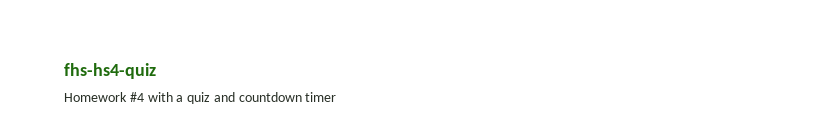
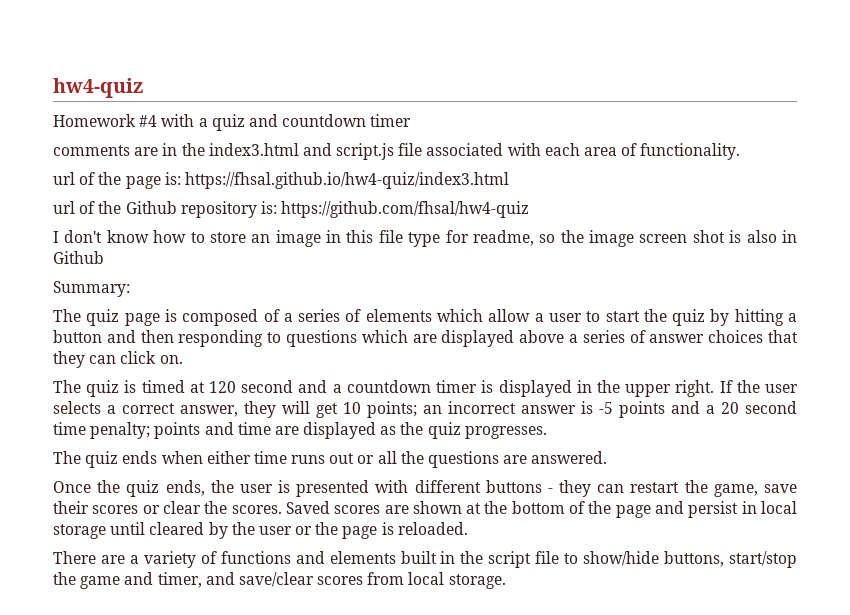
- fhs-hs4-quiz
+ hw4-quiz
+ comments are in the index3.html and script.js file associated with each area of functionality.
+ url of the page is: https://fhsal.github.io/hw4-quiz/index3.html
+ url of the Github repository is: https://github.com/fhsal/hw4-quiz
+ I don't know how to store an image in this file type for readme, so the image screen shot is also in Github
+ Summary:
+ The quiz page is composed of a series of elements which allow a user to start the quiz by hitting a button and then responding to questions which are displayed above a series of answer choices that they can click on.
+ The quiz is timed at 120 second and a countdown timer is displayed in the upper right. If the user selects a correct answer, they will get 10 points; an incorrect answer is -5 points and a 20 second time penalty; points and time are displayed as the quiz progresses.
+ The quiz ends when either time runs out or all the questions are answered.
+ Once the quiz ends, the user is presented with different buttons - they can restart the game, save their scores or clear the scores. Saved scores are shown at the bottom of the page and persist in local storage until cleared by the user or the page is reloaded.
+ There are a variety of functions and elements built in the script file to show/hide buttons, start/stop the game and timer, and save/clear scores from local storage.

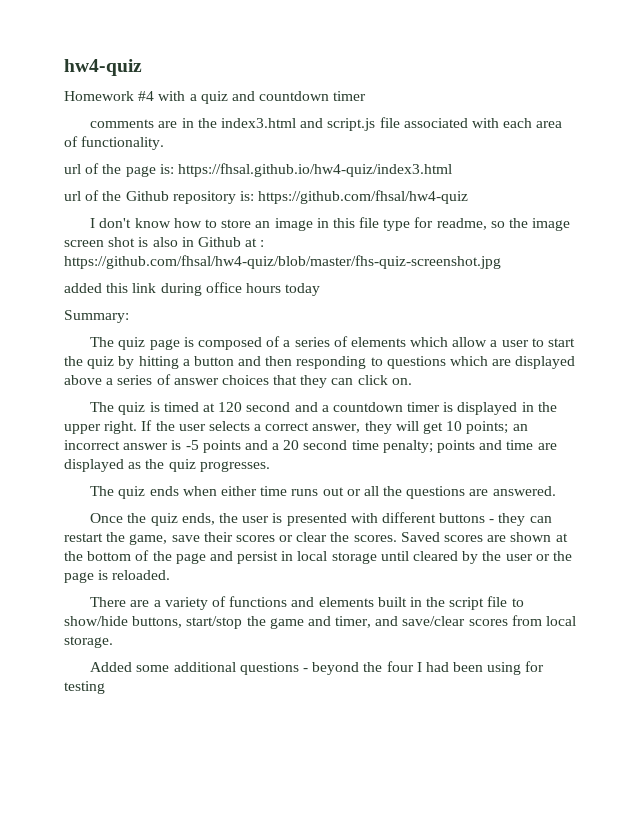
- I don't know how to store an image in this file type for readme, so the image screen shot is also in Github
+ I don't know how to store an image in this file type for readme, so the image screen shot is also in Github at : https://github.com/fhsal/hw4-quiz/blob/master/fhs-quiz-screenshot.jpg
+ added this link during office hours today
+ Added some additional questions - beyond the four I had been using for testing

